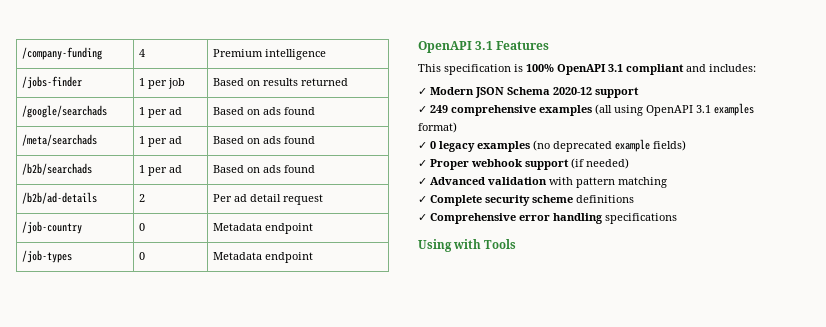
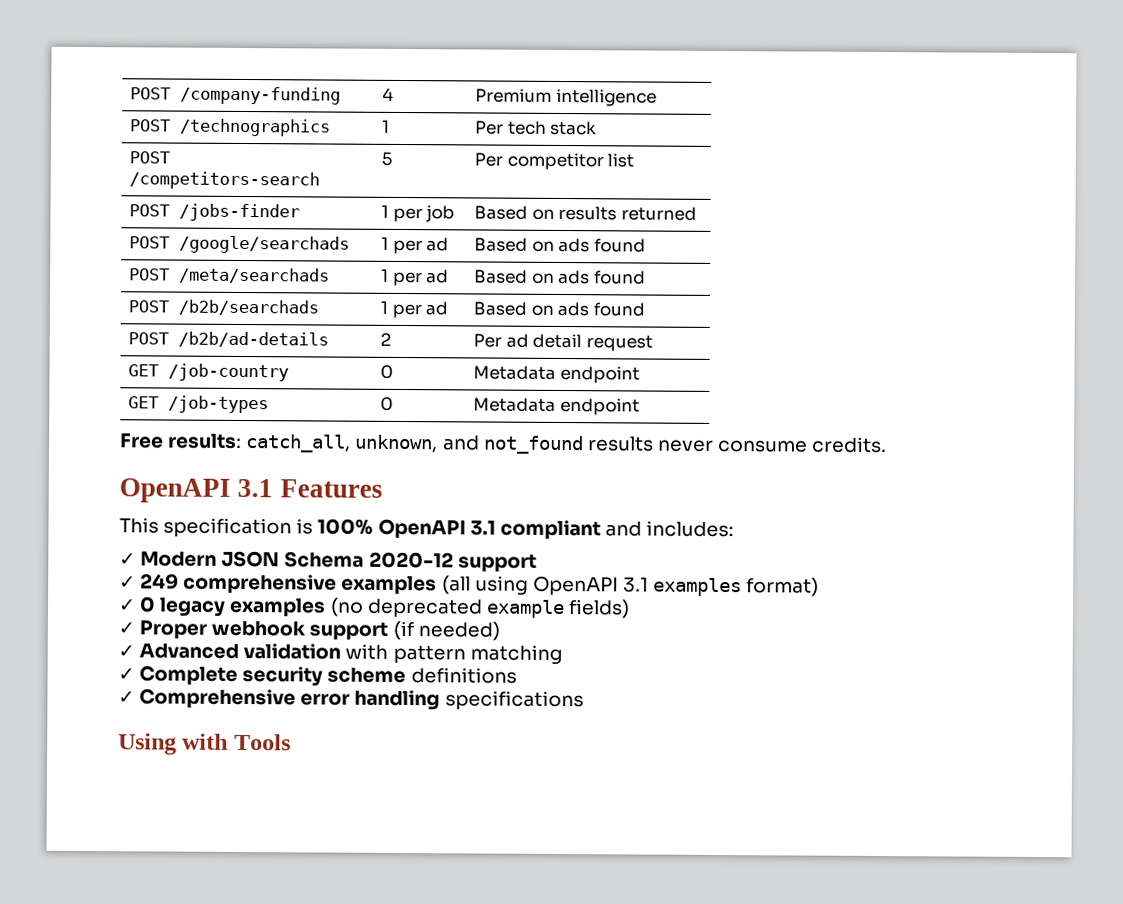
- /company-funding | 4 | Premium intelligence
+ POST /company-funding | 4 | Premium intelligence
- /jobs-finder | 1 per job | Based on results returned
+ POST /technographics | 1 | Per tech stack
+ POST /competitors-search | 5 | Per competitor list
+ POST /jobs-finder | 1 per job | Based on results returned
- /google/searchads | 1 per ad | Based on ads found
+ POST /google/searchads | 1 per ad | Based on ads found
- /meta/searchads | 1 per ad | Based on ads found
+ POST /meta/searchads | 1 per ad | Based on ads found
- /b2b/searchads | 1 per ad | Based on ads found
+ POST /b2b/searchads | 1 per ad | Based on ads found
- /b2b/ad-details | 2 | Per ad detail request
+ POST /b2b/ad-details | 2 | Per ad detail request
- /job-country | 0 | Metadata endpoint
+ GET /job-country | 0 | Metadata endpoint
- /job-types | 0 | Metadata endpoint
+ GET /job-types | 0 | Metadata endpoint
+ Free results: catch_all, unknown, and not_found results never consume credits.

